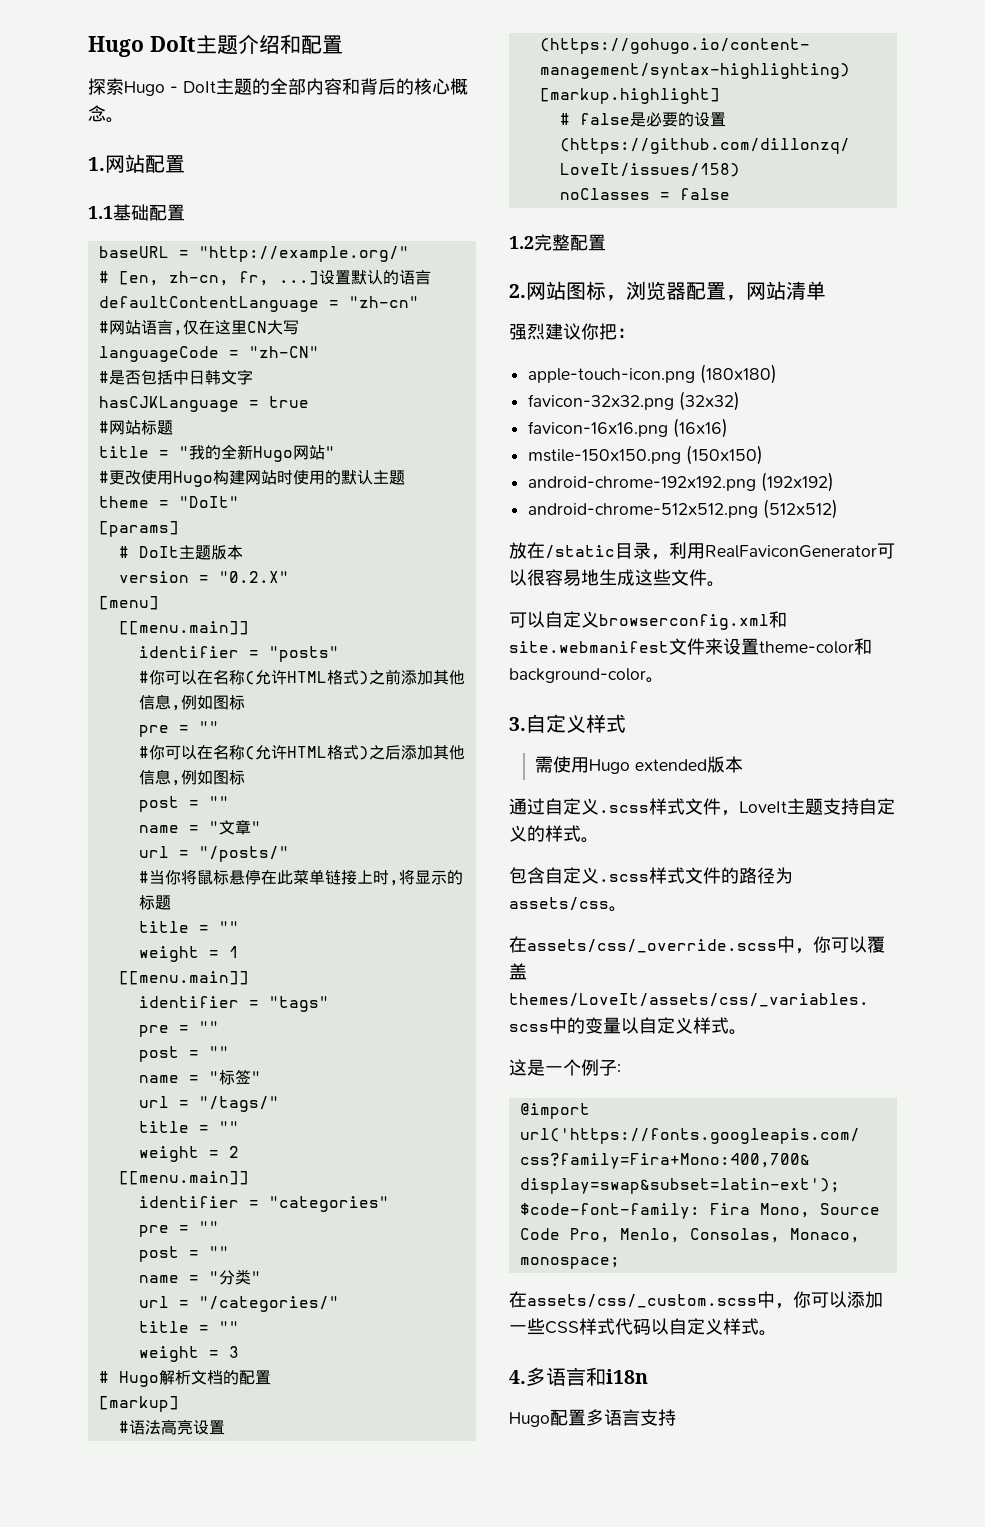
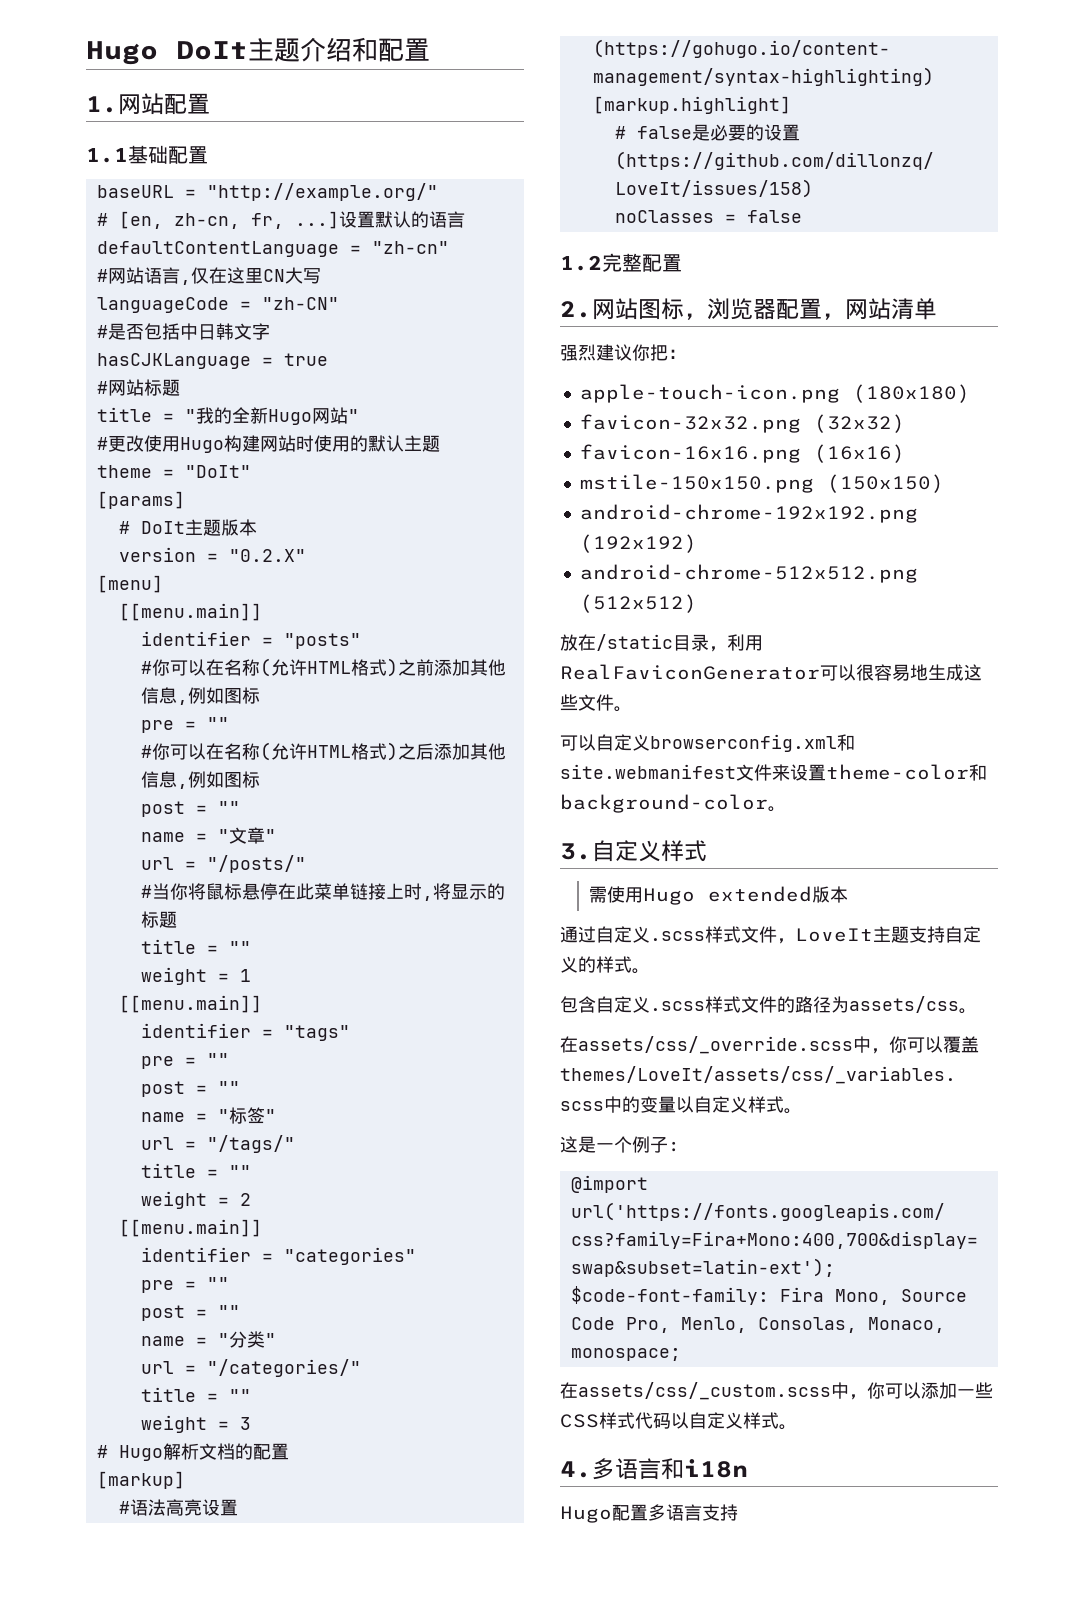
- 探索Hugo - DoIt主题的全部内容和背后的核心概念。

